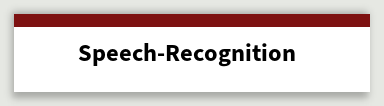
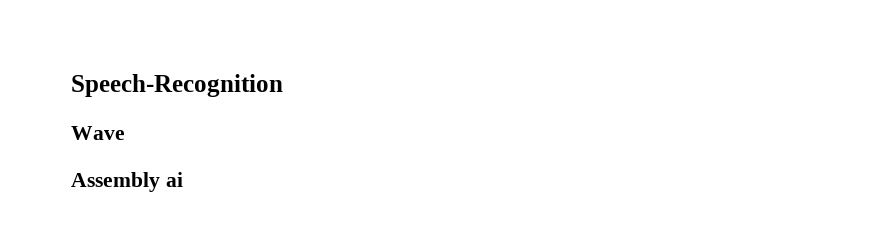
+ Wave
+ Assembly ai

